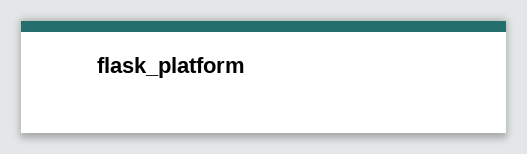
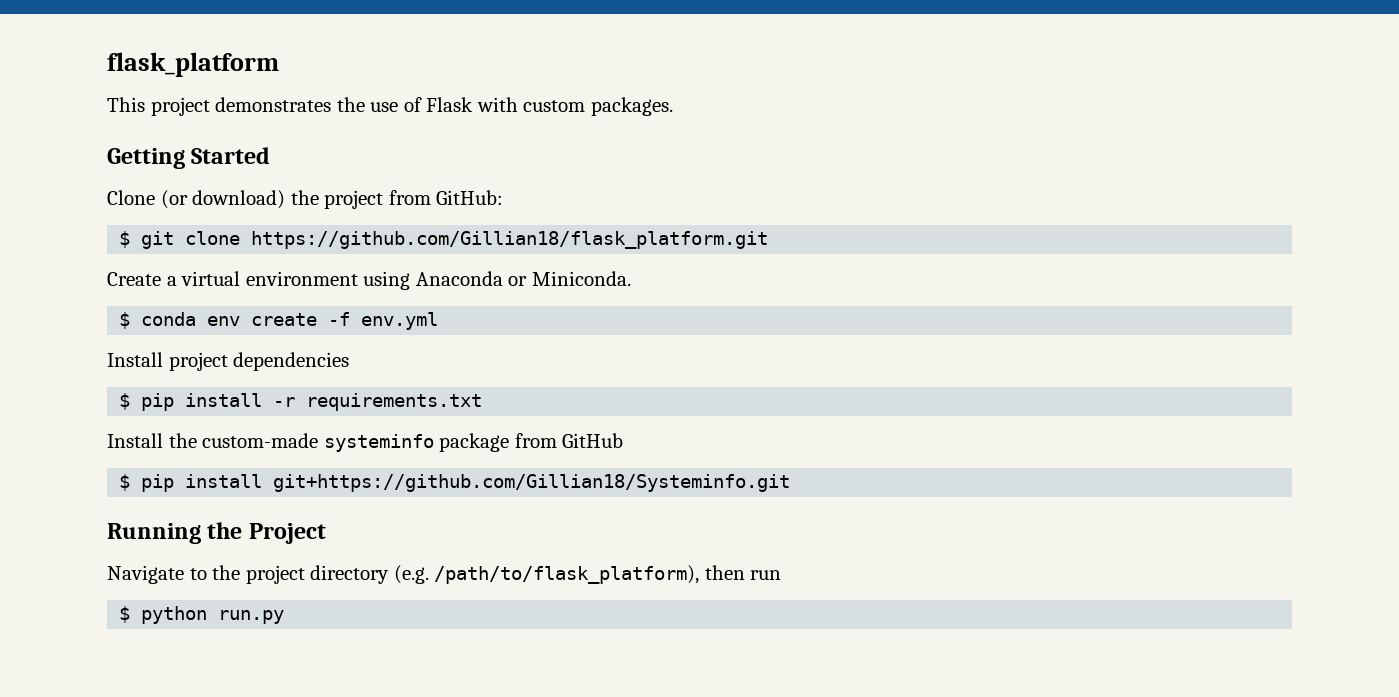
+ This project demonstrates the use of Flask with custom packages.
+ Getting Started
+ Clone (or download) the project from GitHub:
+ $ git clone https://github.com/Gillian18/flask_platform.git
+ Create a virtual environment using Anaconda or Miniconda.
+ $ conda env create -f env.yml
+ Install project dependencies
+ $ pip install -r requirements.txt
+ Install the custom-made systeminfo package from GitHub
+ $ pip install git+https://github.com/Gillian18/Systeminfo.git
+ Running the Project
+ Navigate to the project directory (e.g. /path/to/flask_platform), then run
+ $ python run.py

